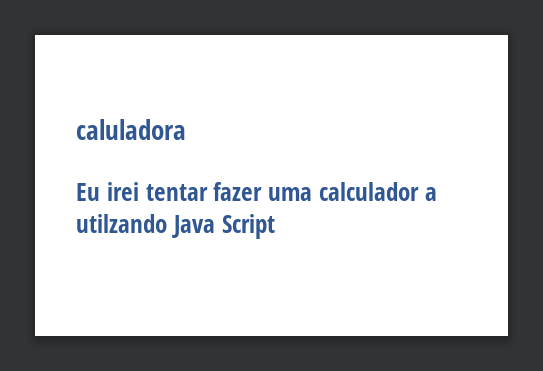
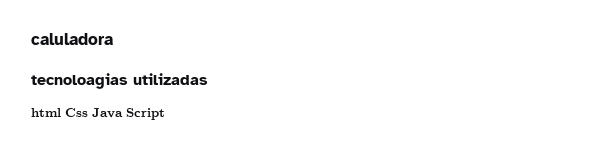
- Eu irei tentar fazer uma calculador a utilzando Java Script
+ tecnoloagias utilizadas
+ html Css Java Script

